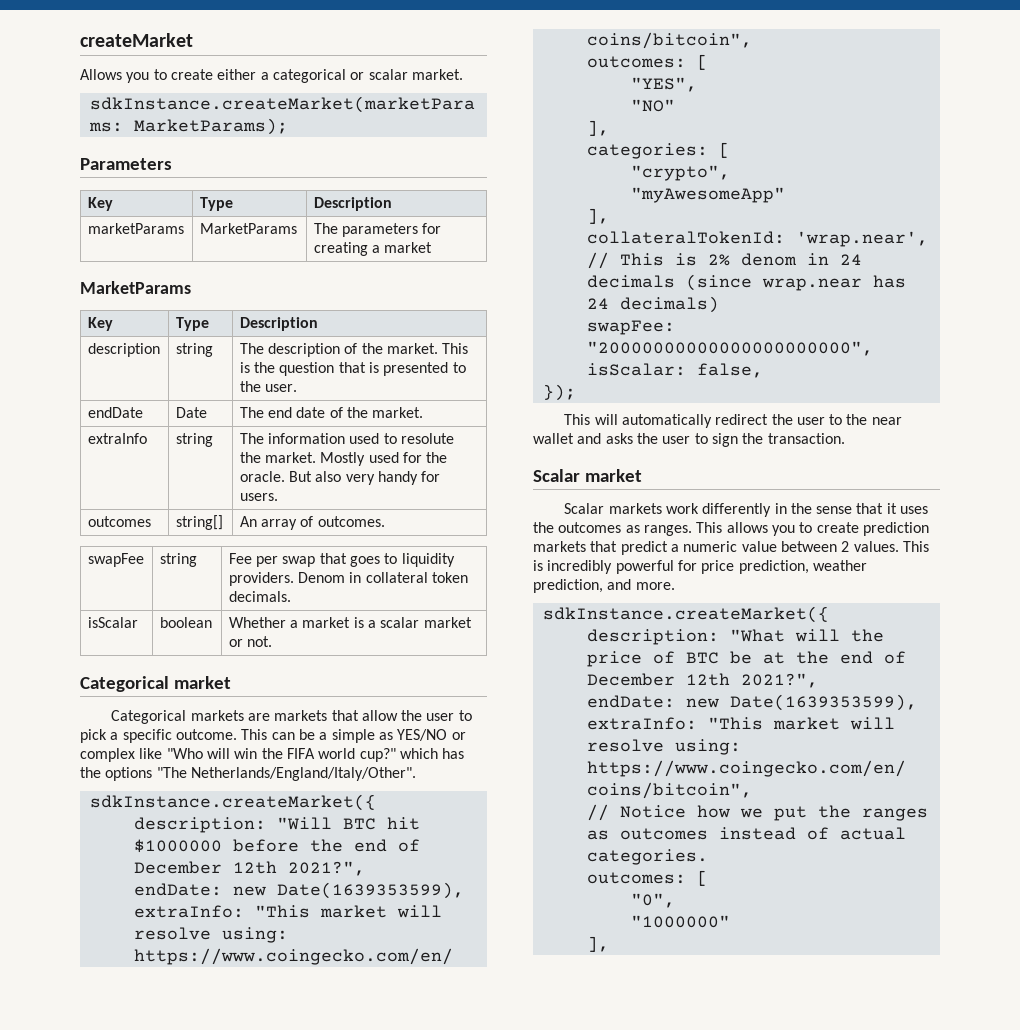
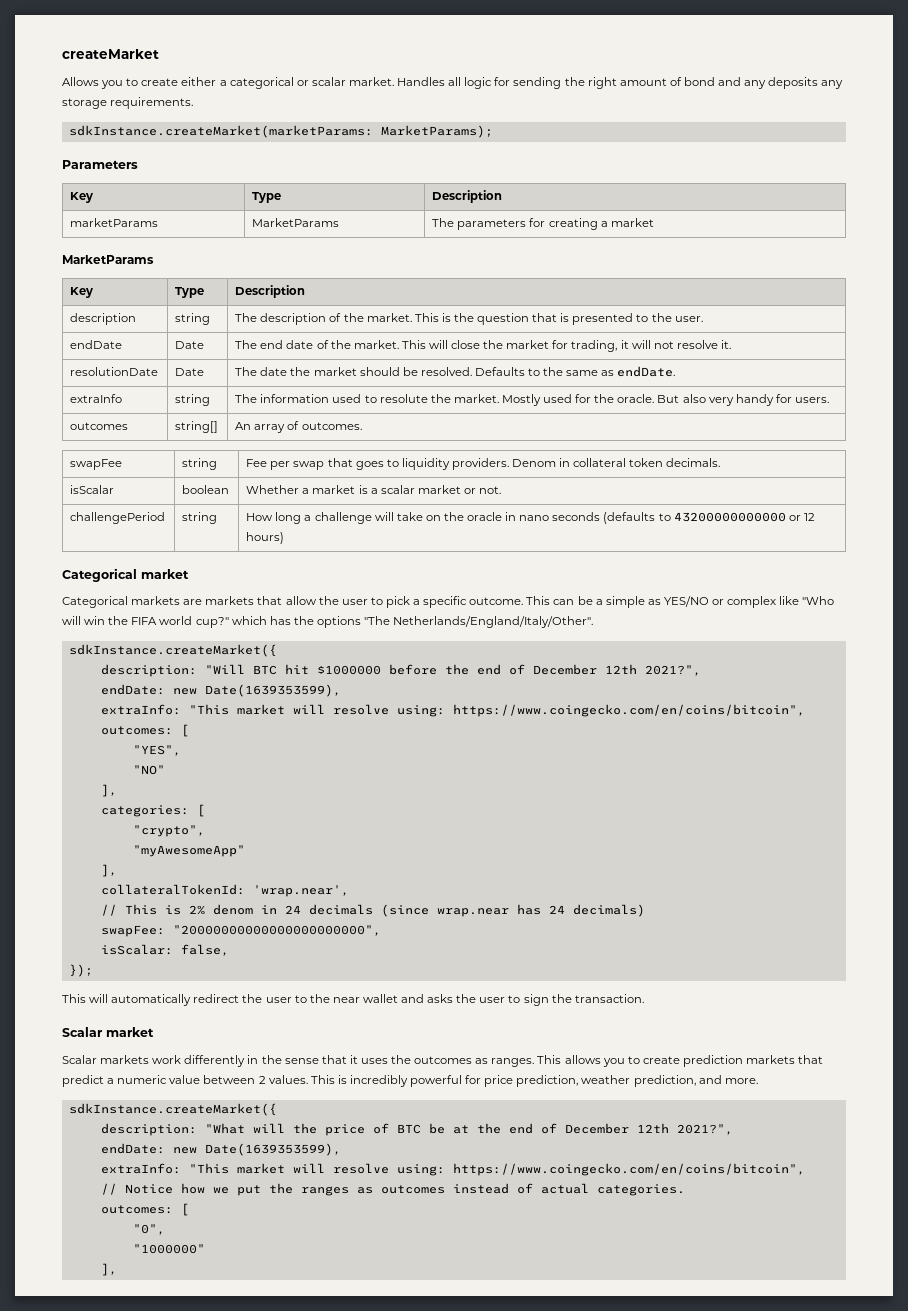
+ Handles all logic for sending the right amount of bond and any deposits any storage requirements.
- endDate | Date | The end date of the market.
+ endDate | Date | The end date of the market. This will close the market for trading, it will not resolve it.
+ resolutionDate | Date | The date the market should be resolved. Defaults to the same as endDate.
+ challengePeriod | string | How long a challenge will take on the oracle in nano seconds (defaults to 43200000000000 or 12 hours)

